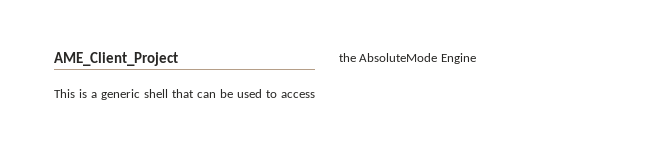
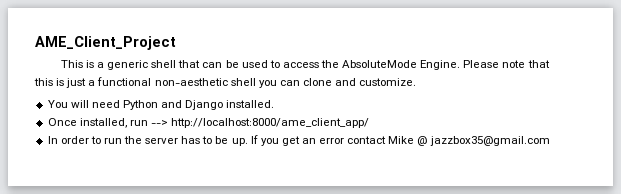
- This is a generic shell that can be used to access the AbsoluteMode Engine
+ This is a generic shell that can be used to access the AbsoluteMode Engine. Please note that this is just a functional non-aesthetic shell you can clone and customize.
+ You will need Python and Django installed.
+ Once installed, run --> http://localhost:8000/ame_client_app/
+ In order to run the server has to be up. If you get an error contact Mike @ jazzbox35@gmail.com

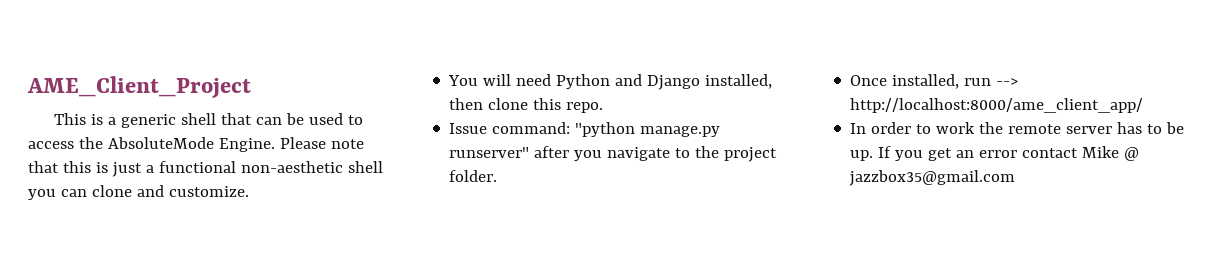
- You will need Python and Django installed.
+ You will need Python and Django installed, then clone this repo.
+ Issue command: "python manage.py runserver" after you navigate to the project folder.
- In order to run the server has to be up.
+ In order to work the remote server has to be up.

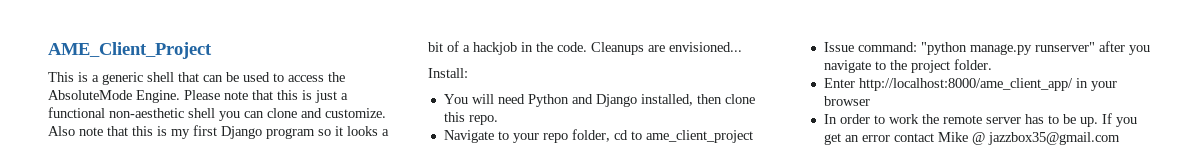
+ Also note that this is my first Django program so it looks a bit of a hackjob in the code. Cleanups are envisioned...
+ Install:
+ Navigate to your repo folder, cd to ame_client_project
- Once installed, run --> http://localhost:8000/ame_client_app/
+ Enter http://localhost:8000/ame_client_app/ in your browser

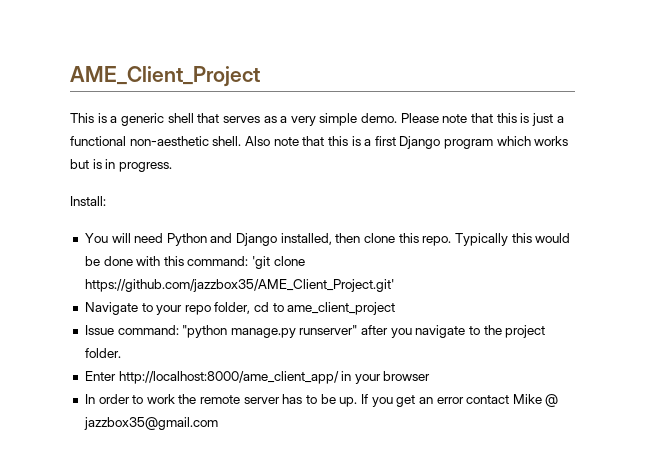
- This is a generic shell that can be used to access the AbsoluteMode Engine.
+ This is a generic shell that serves as a very simple demo.
- Please note that this is just a functional non-aesthetic shell you can clone and customize.
+ Please note that this is just a functional non-aesthetic shell.
- Also note that this is my first Django program so it looks a bit of a hackjob in the code. Cleanups are envisioned...
+ Also note that this is a first Django program which works but is in progress.
+ Typically this would be done with this command: 'git clone https://github.com/jazzbox35/AME_Client_Project.git'

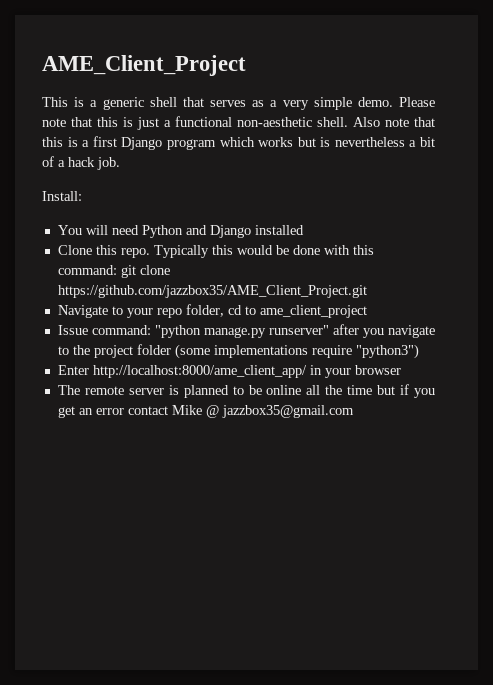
- Also note that this is a first Django program which works but is in progress.
+ Also note that this is a first Django program which works but is nevertheless a bit of a hack job.
- You will need Python and Django installed, then clone this repo.
+ You will need Python and Django installed
+ Clone this repo.
- Typically this would be done with this command: 'git clone https://github.com/jazzbox35/AME_Client_Project.git'
+ Typically this would be done with this command: git clone https://github.com/jazzbox35/AME_Client_Project.git
- Issue command: "python manage.py runserver" after you navigate to the project folder.
+ Issue command: "python manage.py runserver" after you navigate to the project folder (some implementations require "python3")
- In order to work the remote server has to be up. If you get an error contact Mike @ jazzbox35@gmail.com
+ The remote server is planned to be online all the time but if you get an error contact Mike @ jazzbox35@gmail.com

